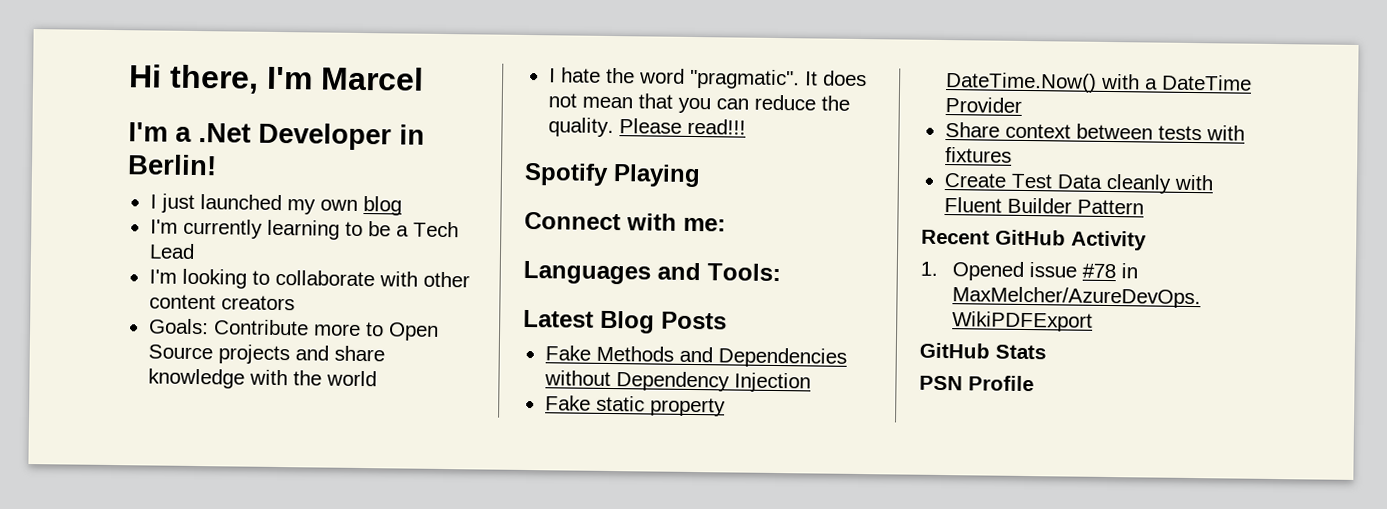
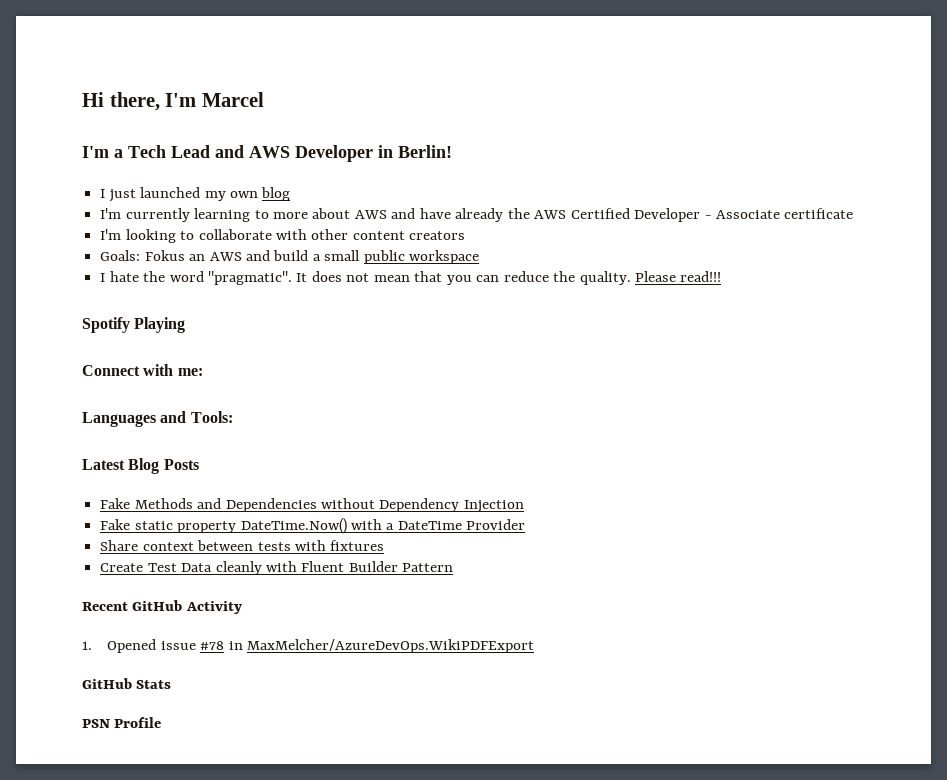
- I'm a .Net Developer in Berlin!
+ I'm a Tech Lead and AWS Developer in Berlin!
- I'm currently learning to be a Tech Lead
+ I'm currently learning to more about AWS and have already the AWS Certified Developer - Associate certificate
- Goals: Contribute more to Open Source projects and share knowledge with the world
+ Goals: Fokus an AWS and build a small public workspace

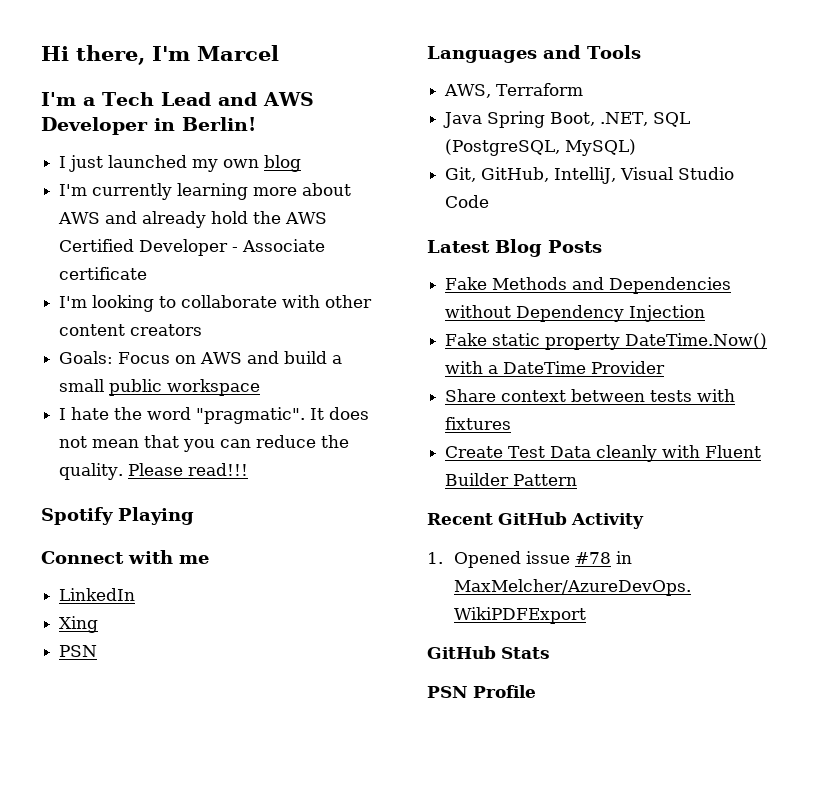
- I'm currently learning to more about AWS and have already the AWS Certified Developer - Associate certificate
+ I'm currently learning more about AWS and already hold the AWS Certified Developer - Associate certificate
- Goals: Fokus an AWS and build a small public workspace
+ Goals: Focus on AWS and build a small public workspace
- Connect with me:
- Languages and Tools:
+ Connect with me
+ LinkedIn
+ Xing
+ PSN
+ Languages and Tools
+ AWS, Terraform
+ Java Spring Boot, .NET, SQL (PostgreSQL, MySQL)
+ Git, GitHub, IntelliJ, Visual Studio Code

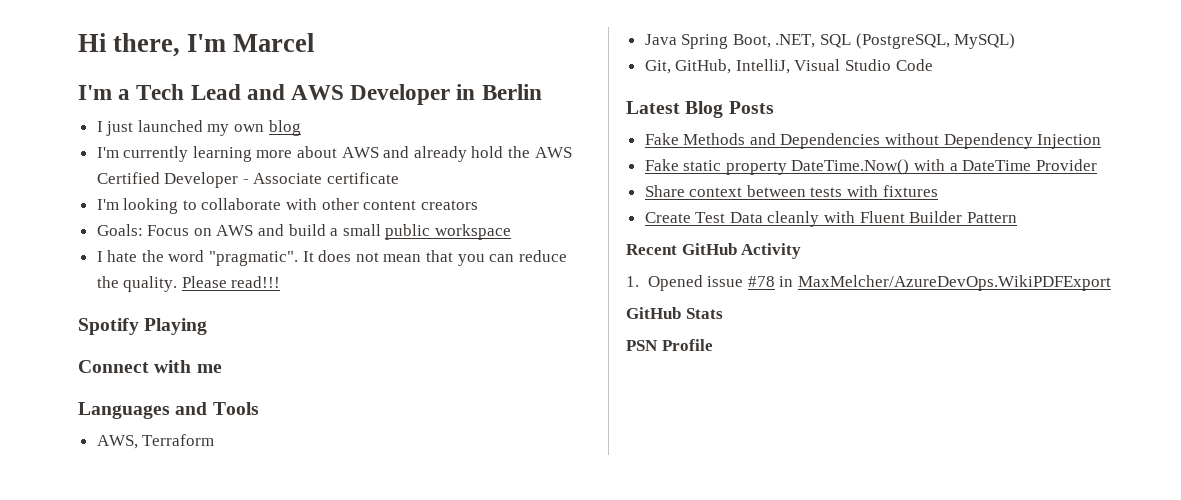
- I'm a Tech Lead and AWS Developer in Berlin!
+ I'm a Tech Lead and AWS Developer in Berlin
- LinkedIn
- Xing
- PSN

